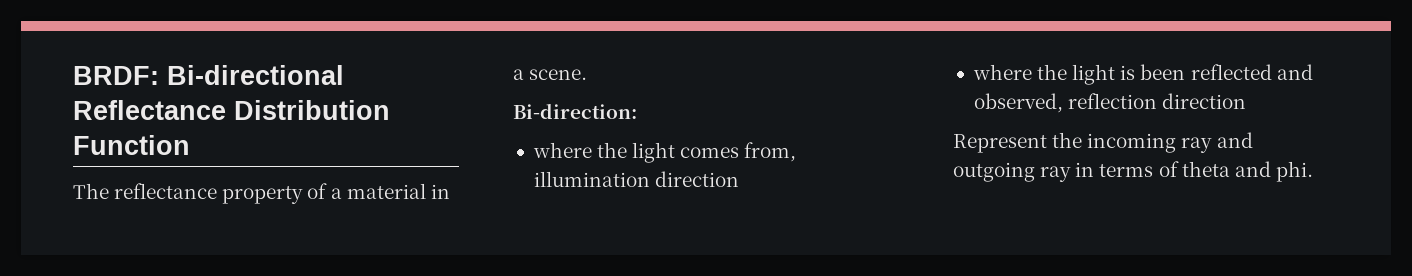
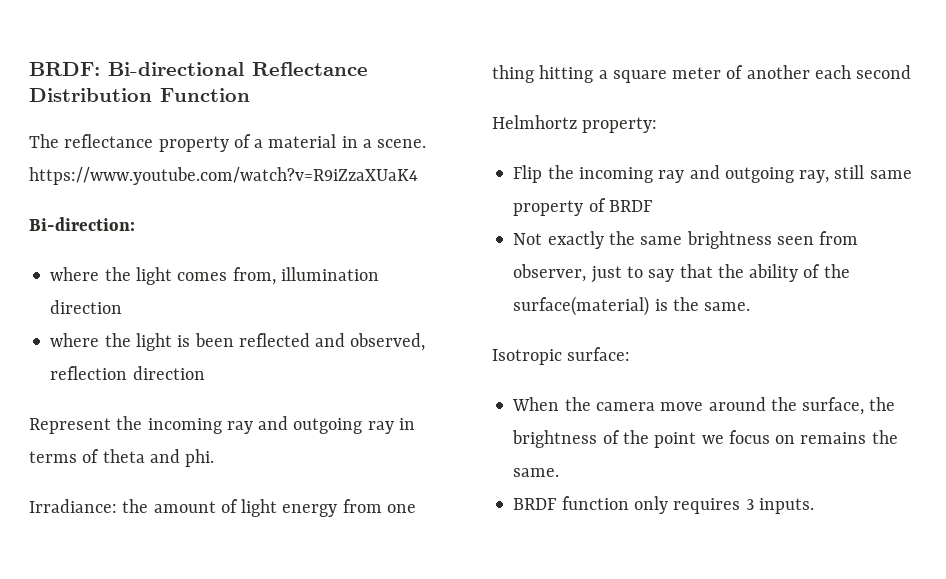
- The reflectance property of a material in a scene.
+ The reflectance property of a material in a scene. https://www.youtube.com/watch?v=R9iZzaXUaK4
+ Irradiance: the amount of light energy from one thing hitting a square meter of another each second
+ Helmhortz property:
+ Flip the incoming ray and outgoing ray, still same property of BRDF
+ Not exactly the same brightness seen from observer, just to say that the ability of the surface(material) is the same.
+ Isotropic surface:
+ When the camera move around the surface, the brightness of the point we focus on remains the same.
+ BRDF function only requires 3 inputs.

